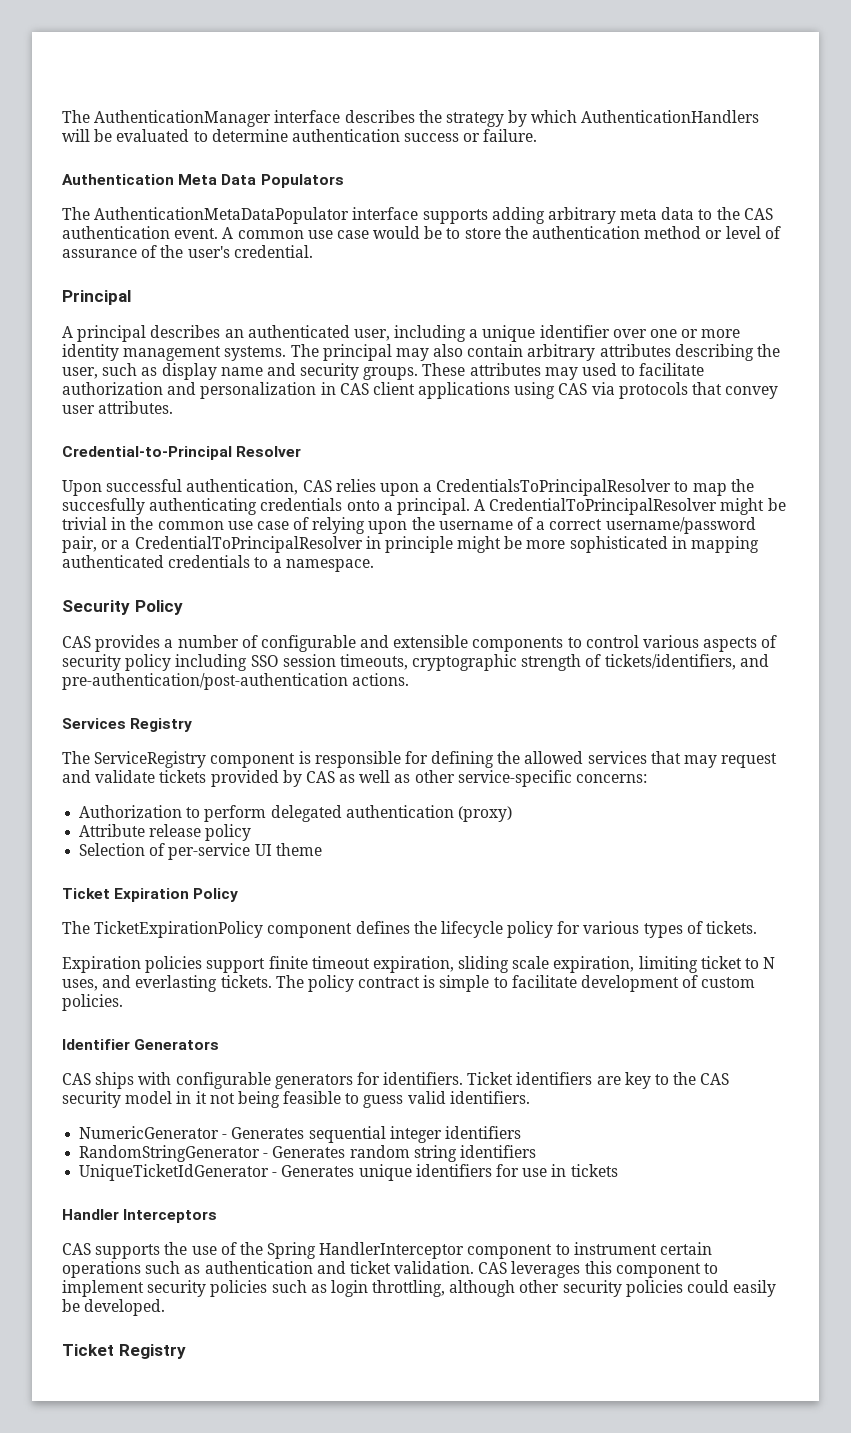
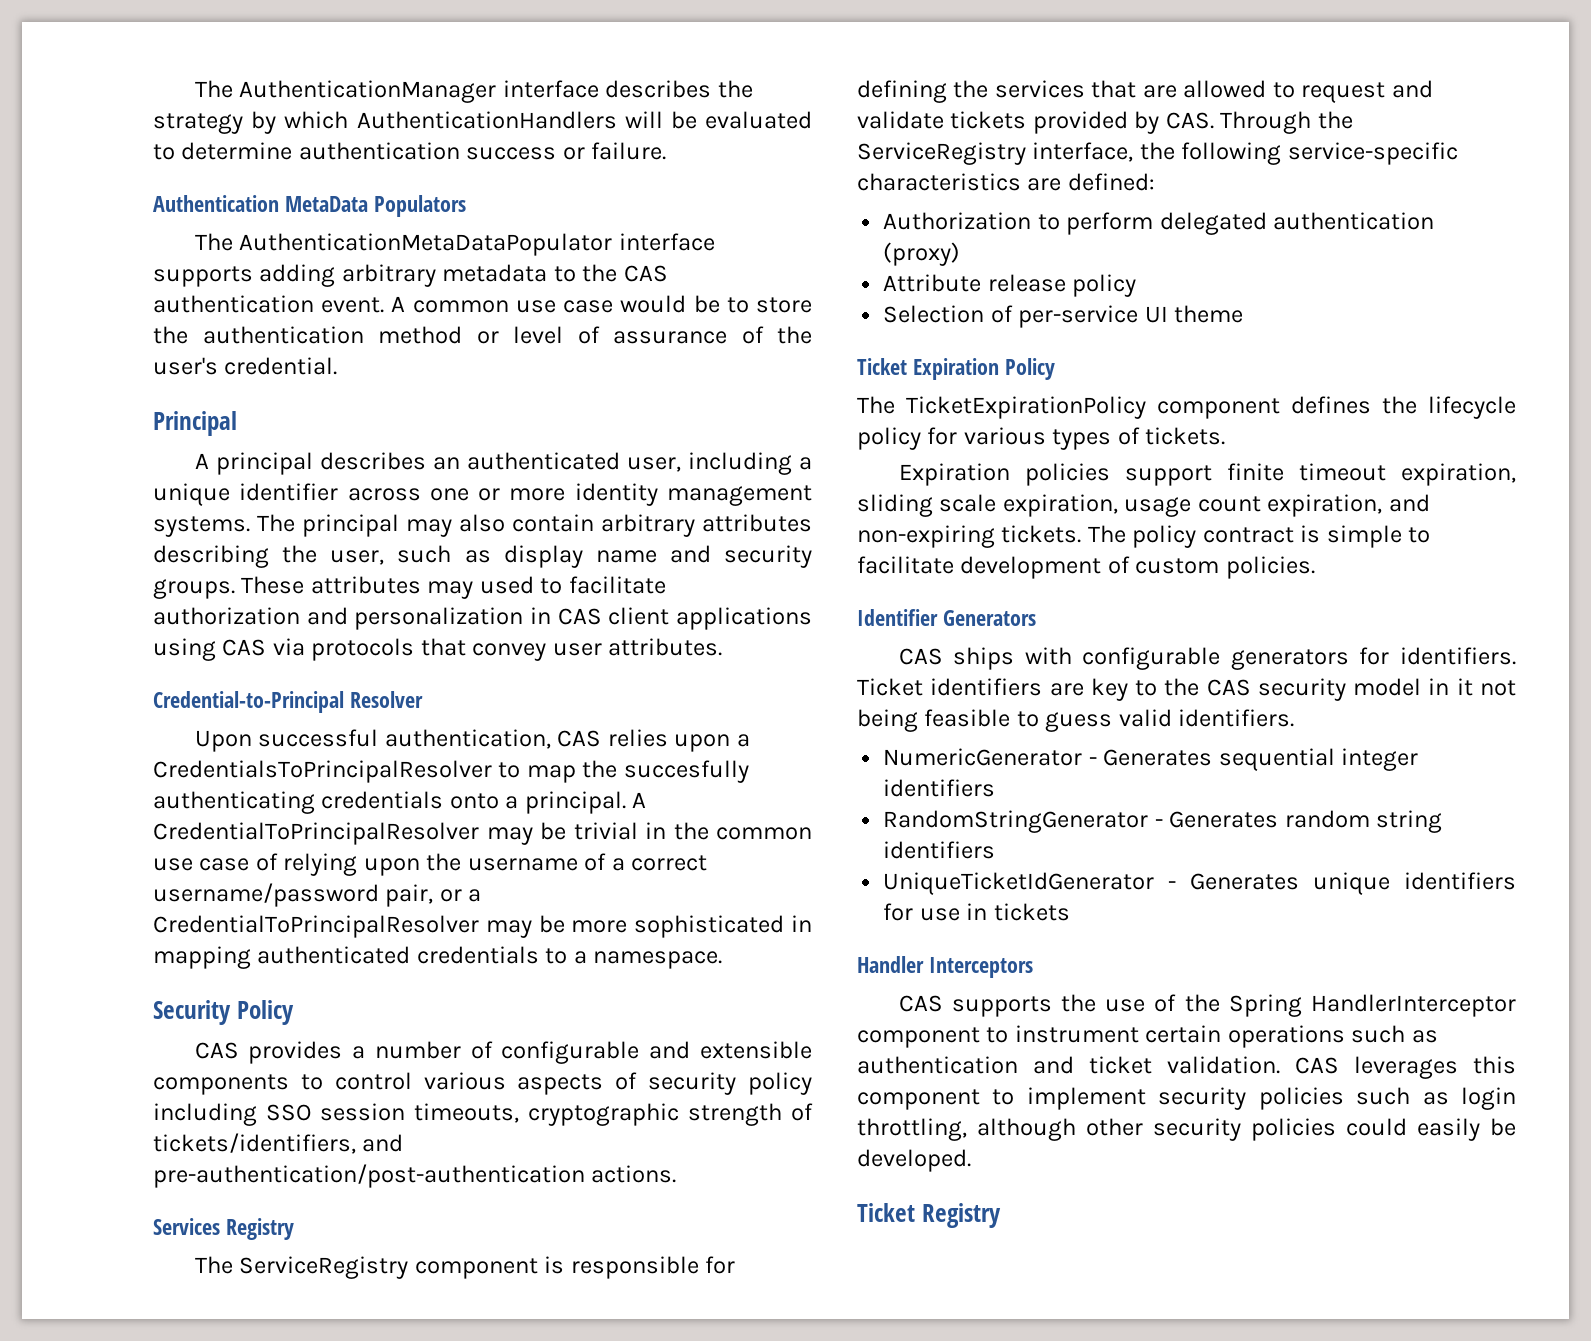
- Authentication Meta Data Populators
+ Authentication MetaData Populators
- The AuthenticationMetaDataPopulator interface supports adding arbitrary meta data to the CAS authentication event.
+ The AuthenticationMetaDataPopulator interface supports adding arbitrary metadata to the CAS authentication event.
- A principal describes an authenticated user, including a unique identifier over one or more identity management systems.
+ A principal describes an authenticated user, including a unique identifier across one or more identity management systems.
- A CredentialToPrincipalResolver might be trivial in the common use case of relying upon the username of a correct username/password pair, or a CredentialToPrincipalResolver in principle might be more sophisticated in mapping authenticated credentials to a namespace.
+ A CredentialToPrincipalResolver may be trivial in the common use case of relying upon the username of a correct username/password pair, or a CredentialToPrincipalResolver may be more sophisticated in mapping authenticated credentials to a namespace.
- The ServiceRegistry component is responsible for defining the allowed services that may request and validate tickets provided by CAS as well as other service-specific concerns:
+ The ServiceRegistry component is responsible for defining the services that are allowed to request and validate tickets provided by CAS. Through the ServiceRegistry interface, the following service-specific characteristics are defined:
- Expiration policies support finite timeout expiration, sliding scale expiration, limiting ticket to N uses, and everlasting tickets.
+ Expiration policies support finite timeout expiration, sliding scale expiration, usage count expiration, and non-expiring tickets.

